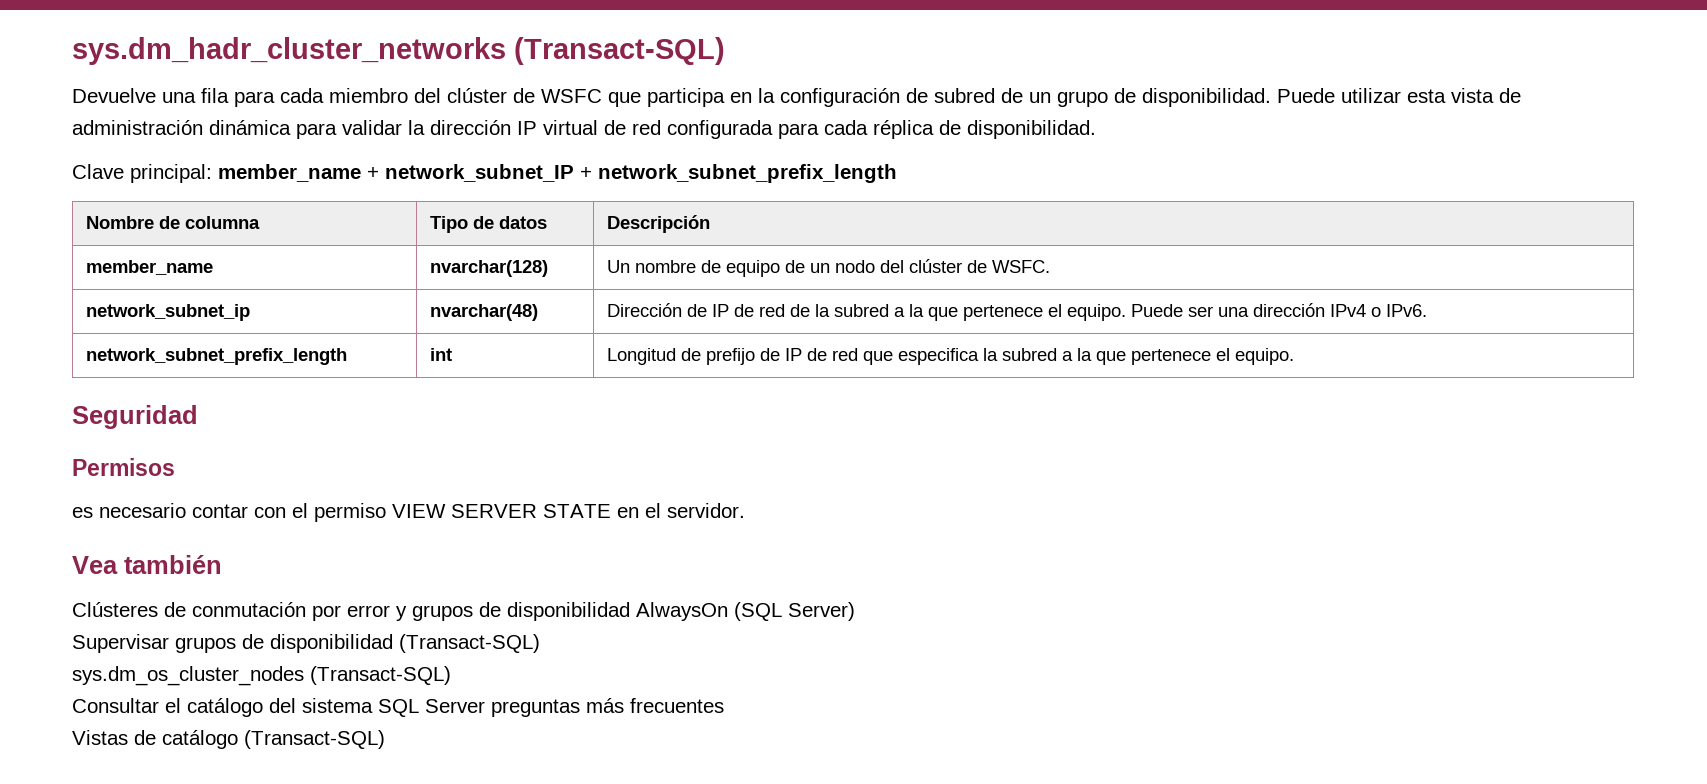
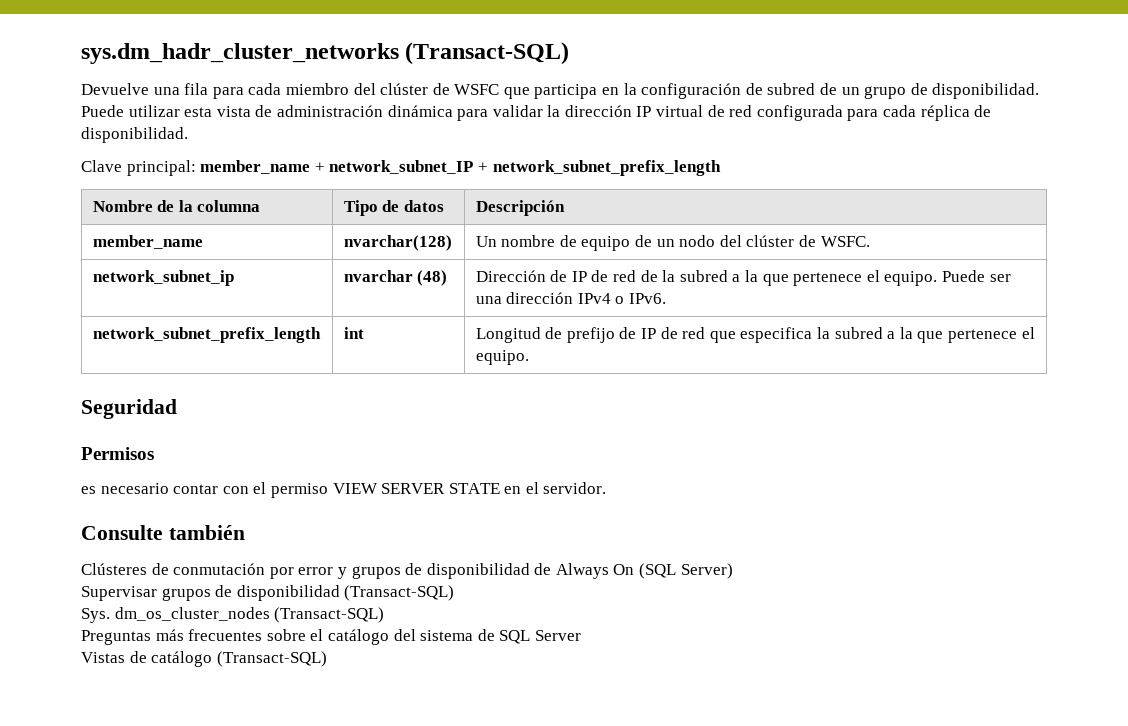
- Nombre de columna | Tipo de datos | Descripción
+ Nombre de la columna | Tipo de datos | Descripción
- network_subnet_ip | nvarchar(48) | Dirección de IP de red de la subred a la que pertenece el equipo. Puede ser una dirección IPv4 o IPv6.
+ network_subnet_ip | nvarchar (48) | Dirección de IP de red de la subred a la que pertenece el equipo. Puede ser una dirección IPv4 o IPv6.
- Vea también
+ Consulte también
- Clústeres de conmutación por error y grupos de disponibilidad AlwaysOn (SQL Server)
+ Clústeres de conmutación por error y grupos de disponibilidad de Always On (SQL Server)
- sys.dm_os_cluster_nodes (Transact-SQL)
- Consultar el catálogo del sistema SQL Server preguntas más frecuentes
+ Sys. dm_os_cluster_nodes (Transact-SQL)
+ Preguntas más frecuentes sobre el catálogo del sistema de SQL Server

